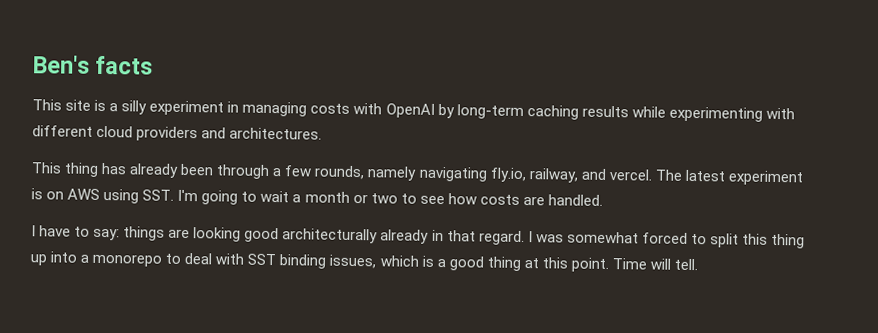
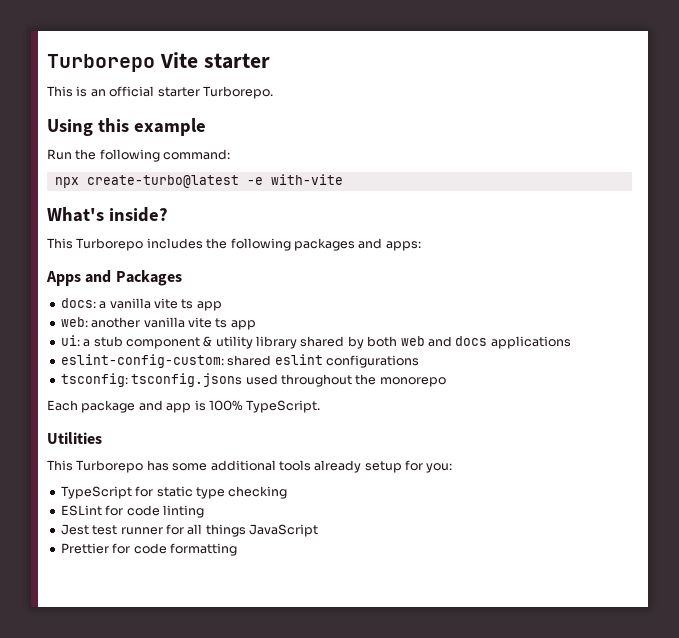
- Ben's facts
- This site is a silly experiment in managing costs with OpenAI by long-term caching results while experimenting with different cloud providers and architectures.
- This thing has already been through a few rounds, namely navigating fly.io, railway, and vercel. The latest experiment is on AWS using SST. I'm going to wait a month or two to see how costs are handled.
- I have to say: things are looking good architecturally already in that regard. I was somewhat forced to split this thing up into a monorepo to deal with SST binding issues, which is a good thing at this point. Time will tell.
+ Turborepo Vite starter
+ This is an official starter Turborepo.
+ Using this example
+ Run the following command:
+ npx create-turbo@latest -e with-vite
+ What's inside?
+ This Turborepo includes the following packages and apps:
+ Apps and Packages
+ docs: a vanilla vite ts app
+ web: another vanilla vite ts app
+ ui: a stub component & utility library shared by both web and docs applications
+ eslint-config-custom: shared eslint configurations
+ tsconfig: tsconfig.jsons used throughout the monorepo
+ Each package and app is 100% TypeScript.
+ Utilities
+ This Turborepo has some additional tools already setup for you:
+ TypeScript for static type checking
+ ESLint for code linting
+ Jest test runner for all things JavaScript
+ Prettier for code formatting

